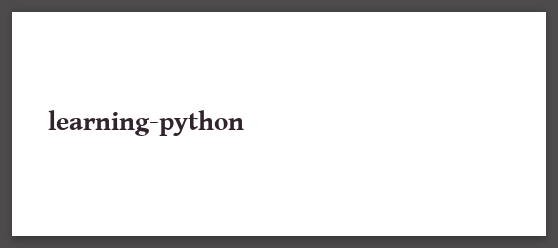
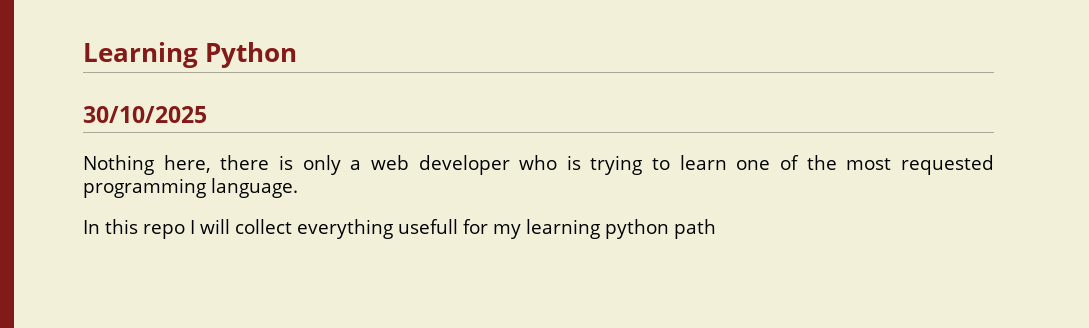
- learning-python
+ Learning Python
+ 30/10/2025
+ Nothing here, there is only a web developer who is trying to learn one of the most requested programming language.
+ In this repo I will collect everything usefull for my learning python path

